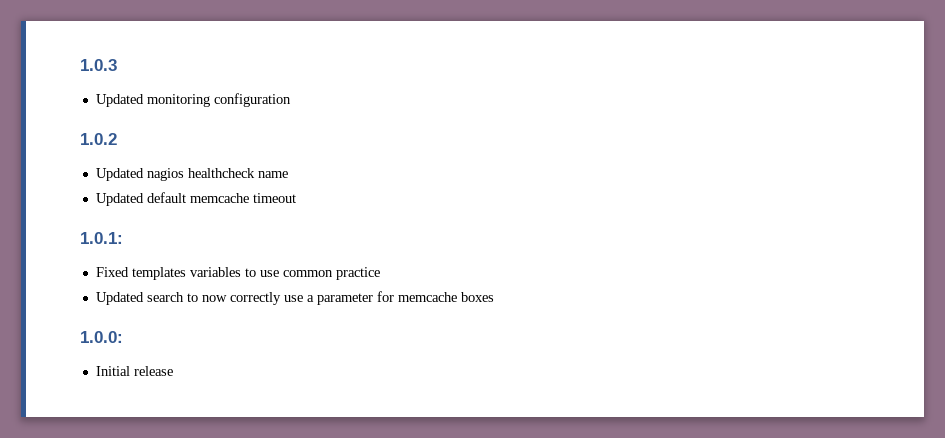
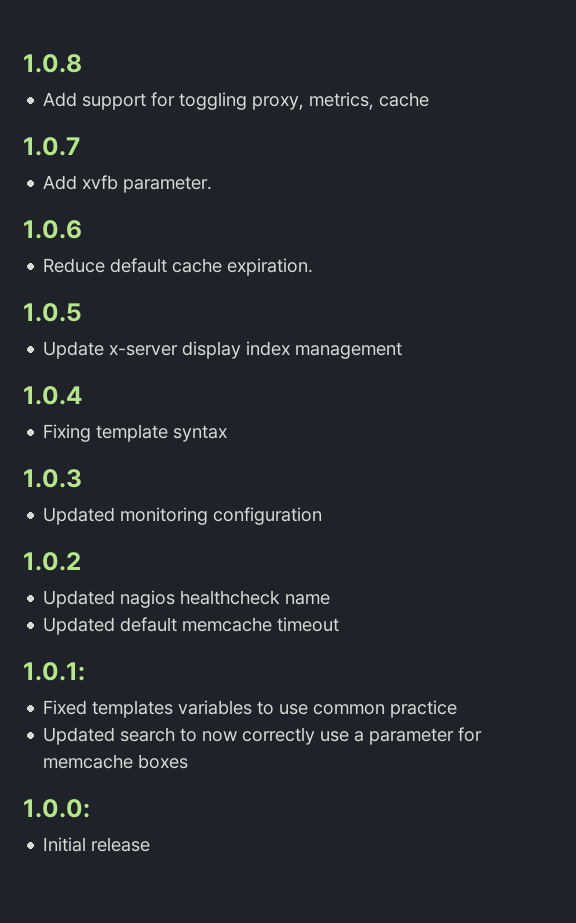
+ 1.0.8
+ Add support for toggling proxy, metrics, cache
+ 1.0.7
+ Add xvfb parameter.
+ 1.0.6
+ Reduce default cache expiration.
+ 1.0.5
+ Update x-server display index management
+ 1.0.4
+ Fixing template syntax

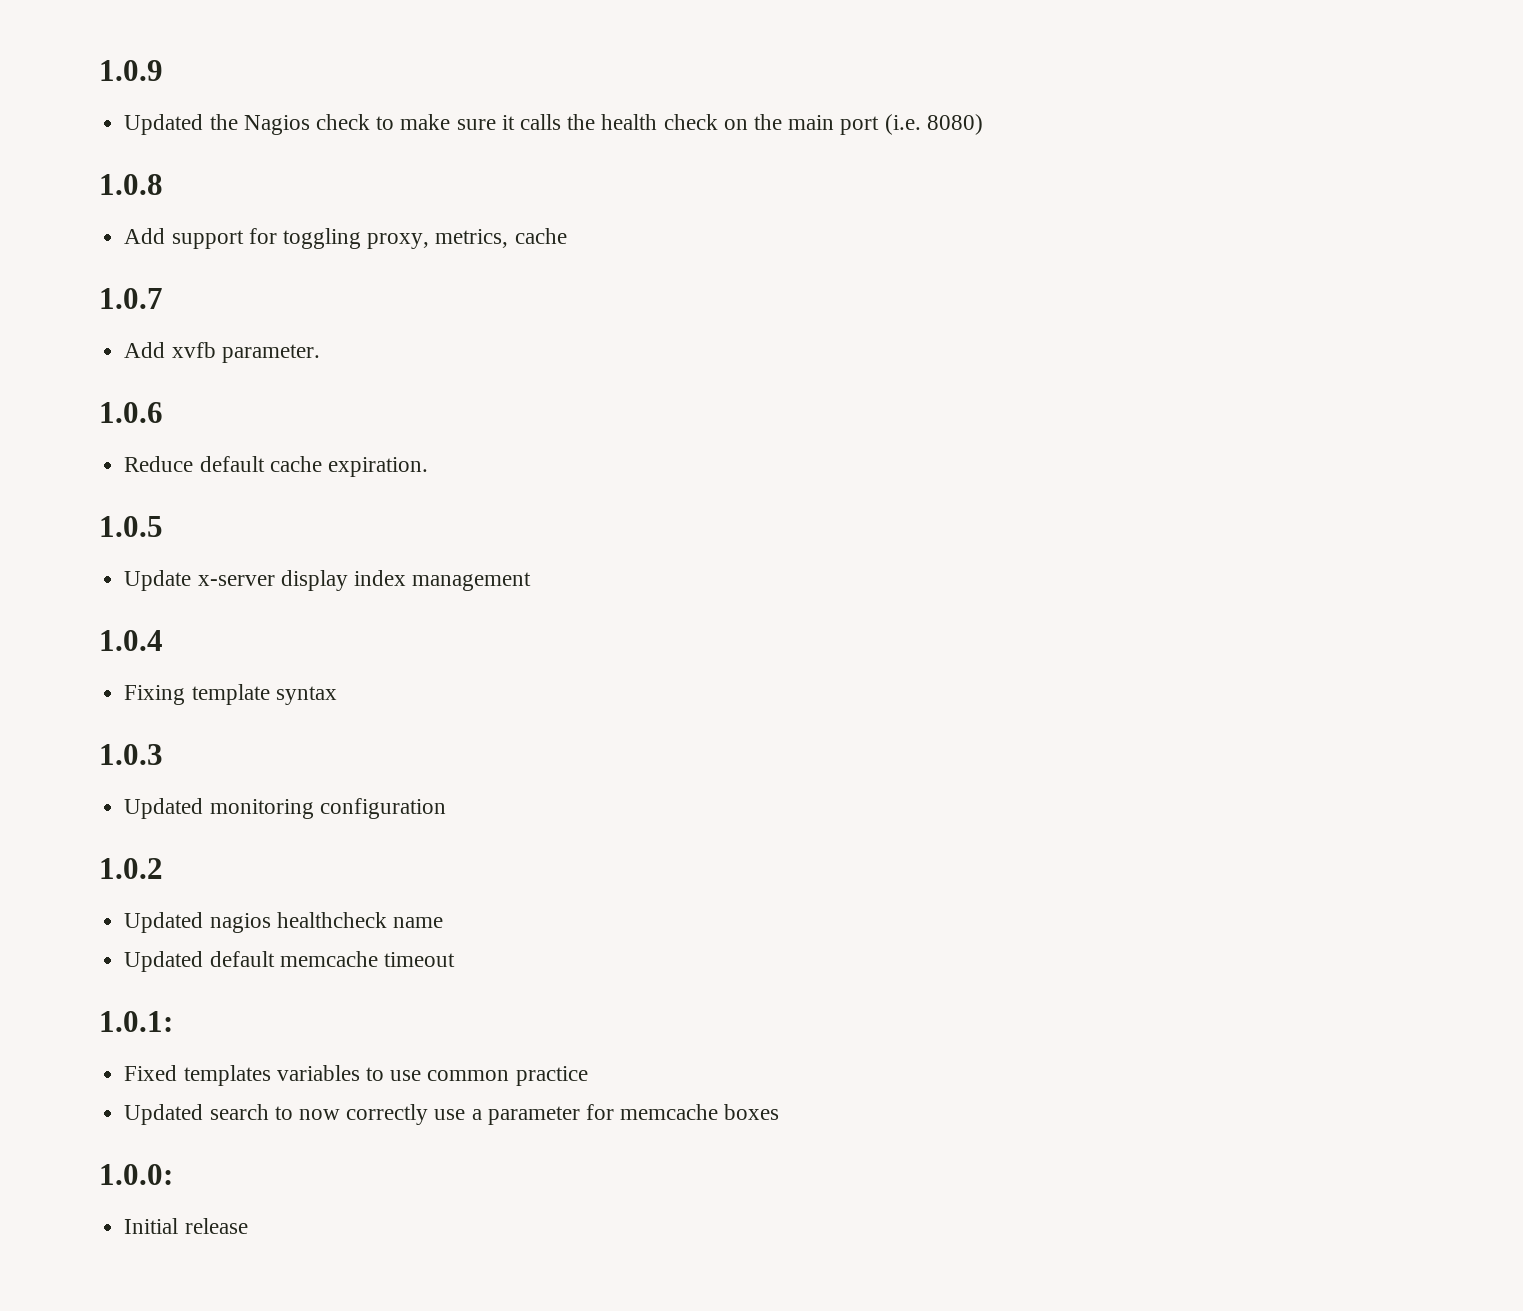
+ 1.0.9
+ Updated the Nagios check to make sure it calls the health check on the main port (i.e. 8080)

